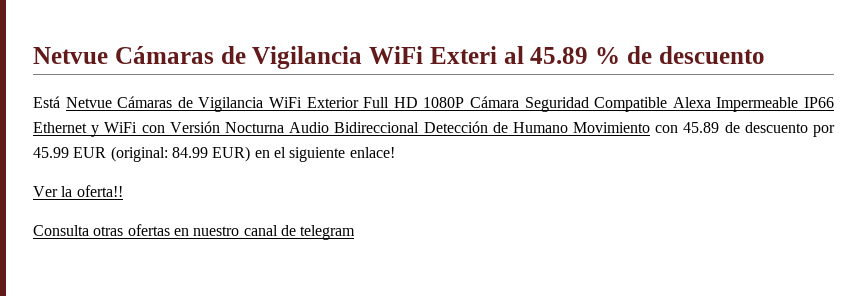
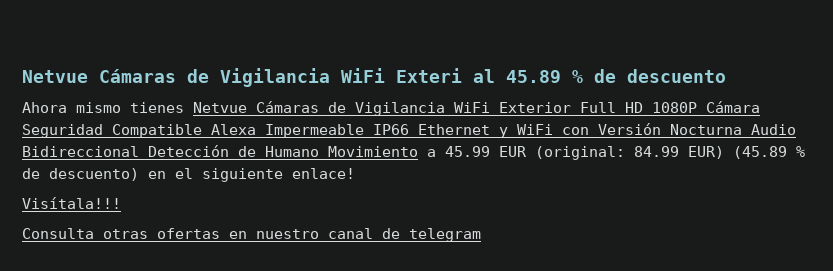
- Está Netvue Cámaras de Vigilancia WiFi Exterior Full HD 1080P Cámara Seguridad Compatible Alexa Impermeable IP66 Ethernet y WiFi con Versión Nocturna Audio Bidireccional Detección de Humano Movimiento con 45.89 de descuento por 45.99 EUR (original: 84.99 EUR) en el siguiente enlace!
+ Ahora mismo tienes Netvue Cámaras de Vigilancia WiFi Exterior Full HD 1080P Cámara Seguridad Compatible Alexa Impermeable IP66 Ethernet y WiFi con Versión Nocturna Audio Bidireccional Detección de Humano Movimiento a 45.99 EUR (original: 84.99 EUR) (45.89 % de descuento) en el siguiente enlace!
- Ver la oferta!!
+ Visítala!!!

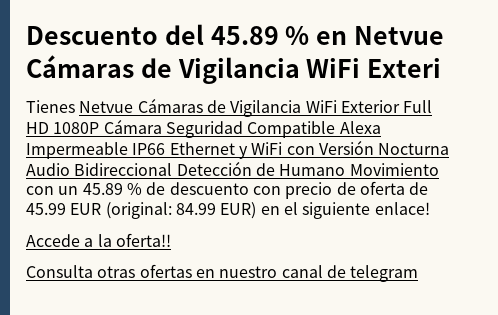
- Netvue Cámaras de Vigilancia WiFi Exteri al 45.89 % de descuento
- Ahora mismo tienes Netvue Cámaras de Vigilancia WiFi Exterior Full HD 1080P Cámara Seguridad Compatible Alexa Impermeable IP66 Ethernet y WiFi con Versión Nocturna Audio Bidireccional Detección de Humano Movimiento a 45.99 EUR (original: 84.99 EUR) (45.89 % de descuento) en el siguiente enlace!
+ Descuento del 45.89 % en Netvue Cámaras de Vigilancia WiFi Exteri
+ Tienes Netvue Cámaras de Vigilancia WiFi Exterior Full HD 1080P Cámara Seguridad Compatible Alexa Impermeable IP66 Ethernet y WiFi con Versión Nocturna Audio Bidireccional Detección de Humano Movimiento con un 45.89 % de descuento con precio de oferta de 45.99 EUR (original: 84.99 EUR) en el siguiente enlace!
- Visítala!!!
+ Accede a la oferta!!

